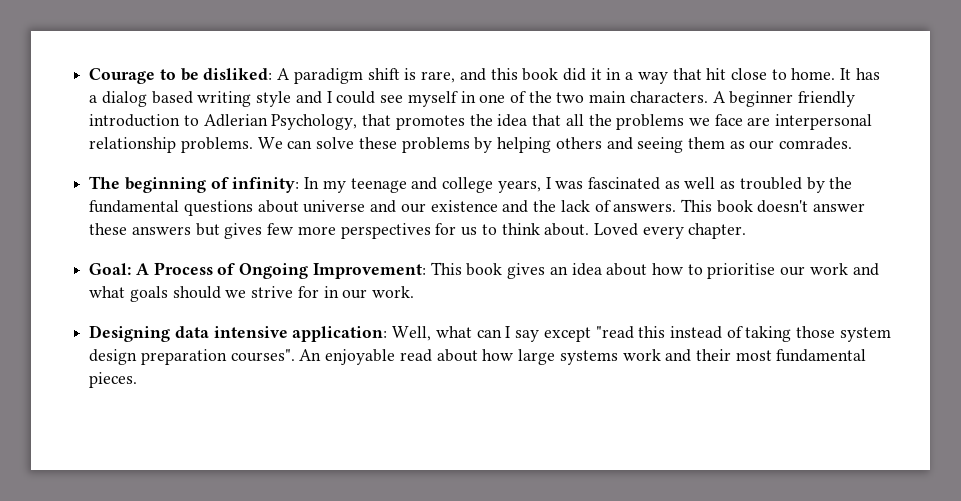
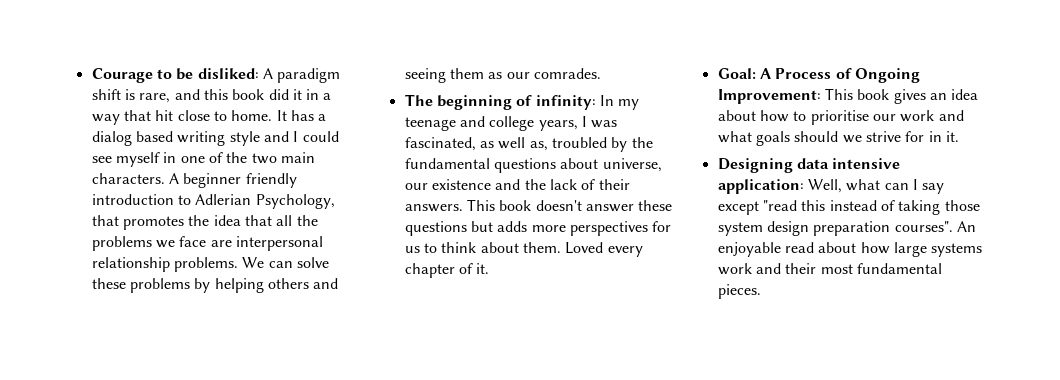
- The beginning of infinity: In my teenage and college years, I was fascinated as well as troubled by the fundamental questions about universe and our existence and the lack of answers.
+ The beginning of infinity: In my teenage and college years, I was fascinated, as well as, troubled by the fundamental questions about universe, our existence and the lack of their answers.
- This book doesn't answer these answers but gives few more perspectives for us to think about. Loved every chapter.
+ This book doesn't answer these questions but adds more perspectives for us to think about them. Loved every chapter of it.
- Goal: A Process of Ongoing Improvement: This book gives an idea about how to prioritise our work and what goals should we strive for in our work.
+ Goal: A Process of Ongoing Improvement: This book gives an idea about how to prioritise our work and what goals should we strive for in it.

